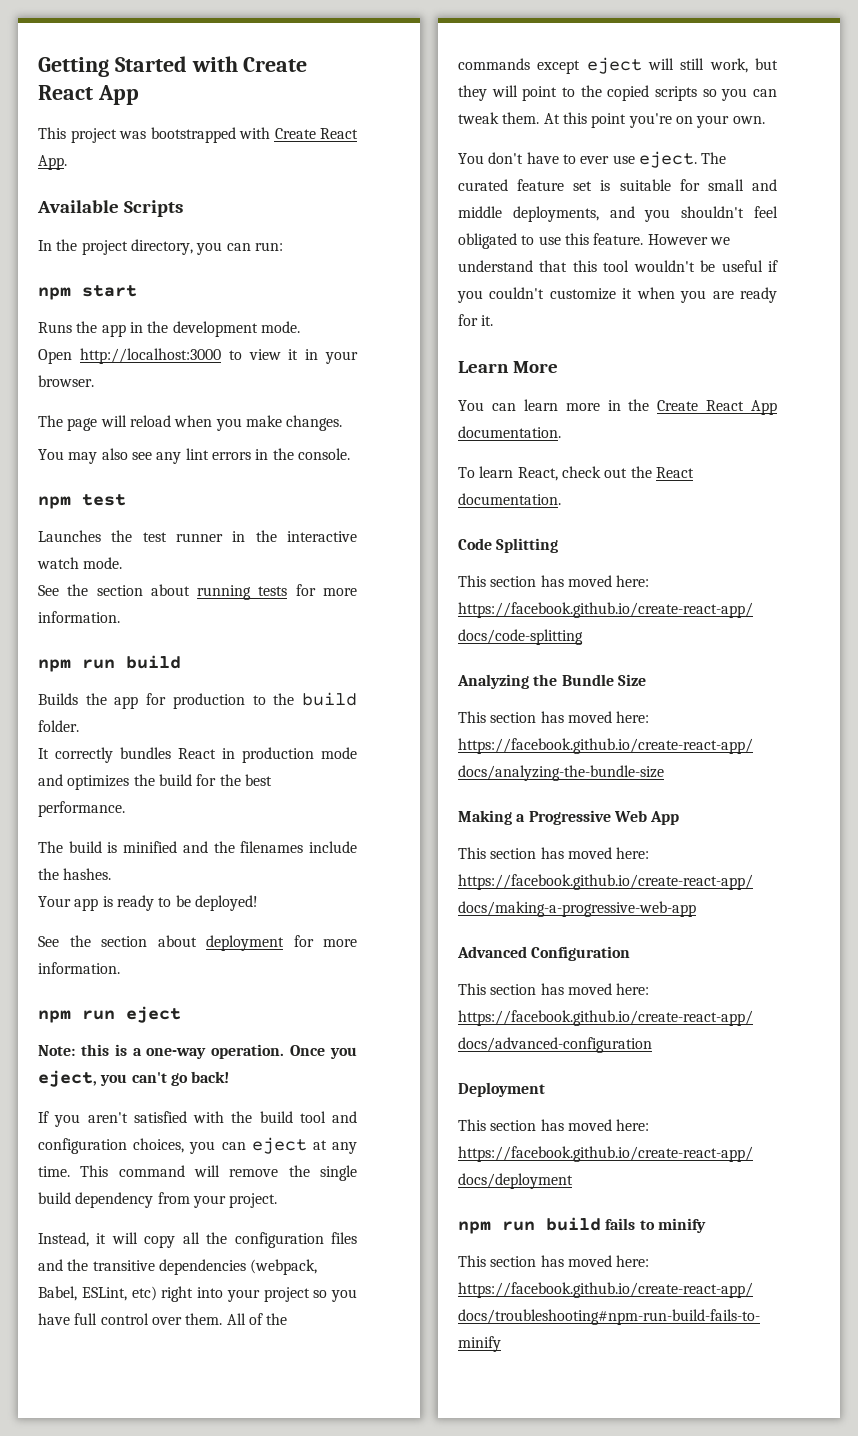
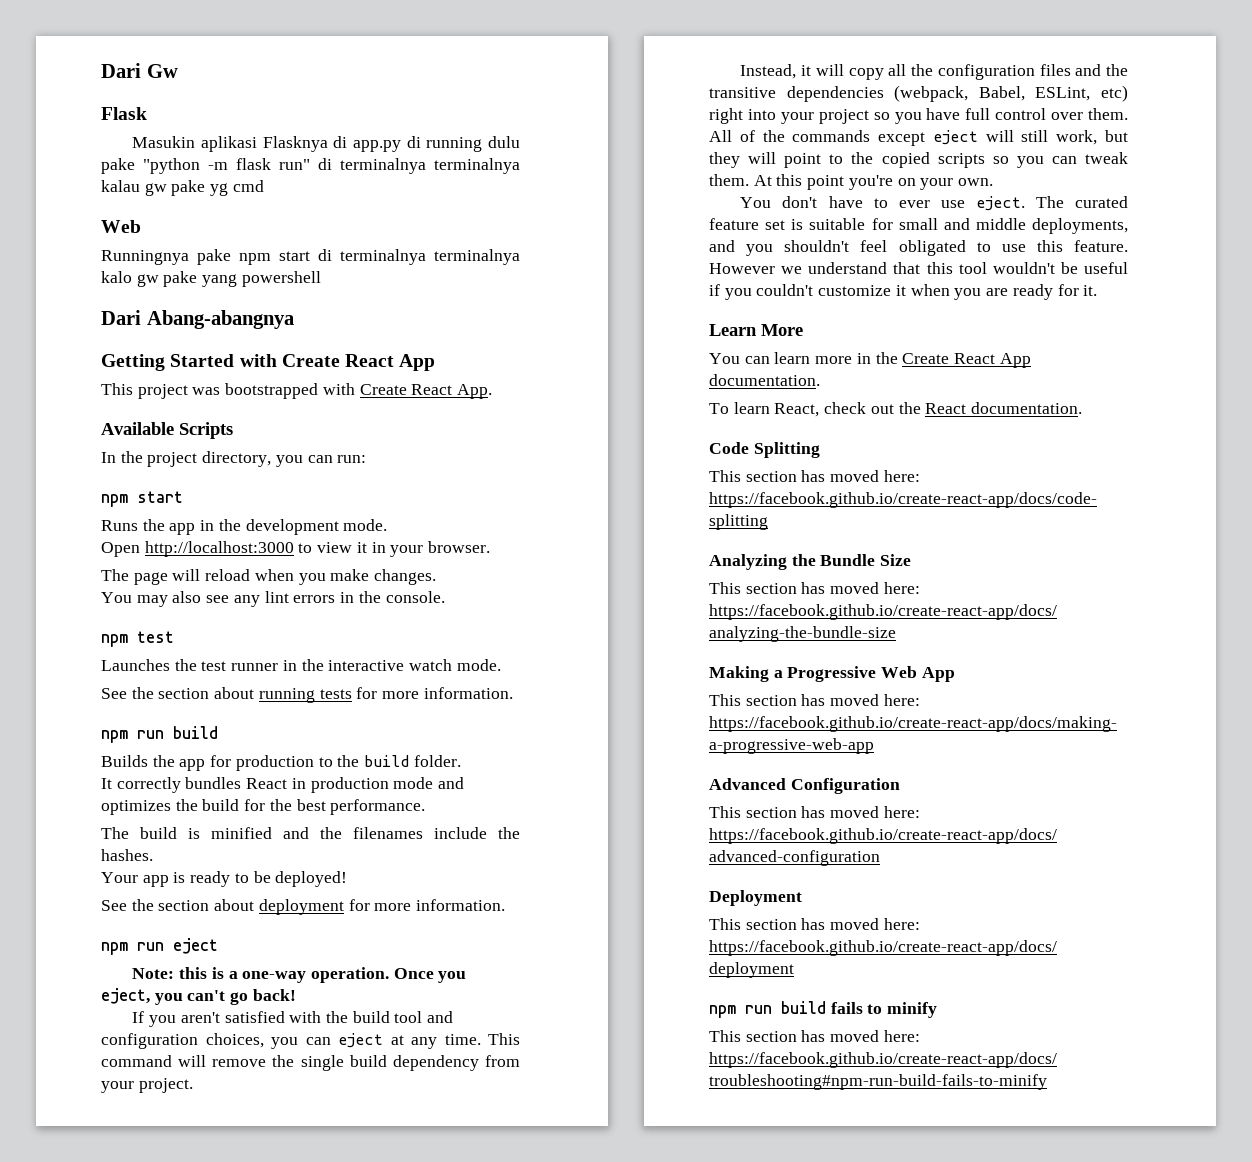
+ Dari Gw
+ Flask
+ Masukin aplikasi Flasknya di app.py di running dulu pake "python -m flask run" di terminalnya terminalnya kalau gw pake yg cmd
+ Web
+ Runningnya pake npm start di terminalnya terminalnya kalo gw pake yang powershell
+ Dari Abang-abangnya

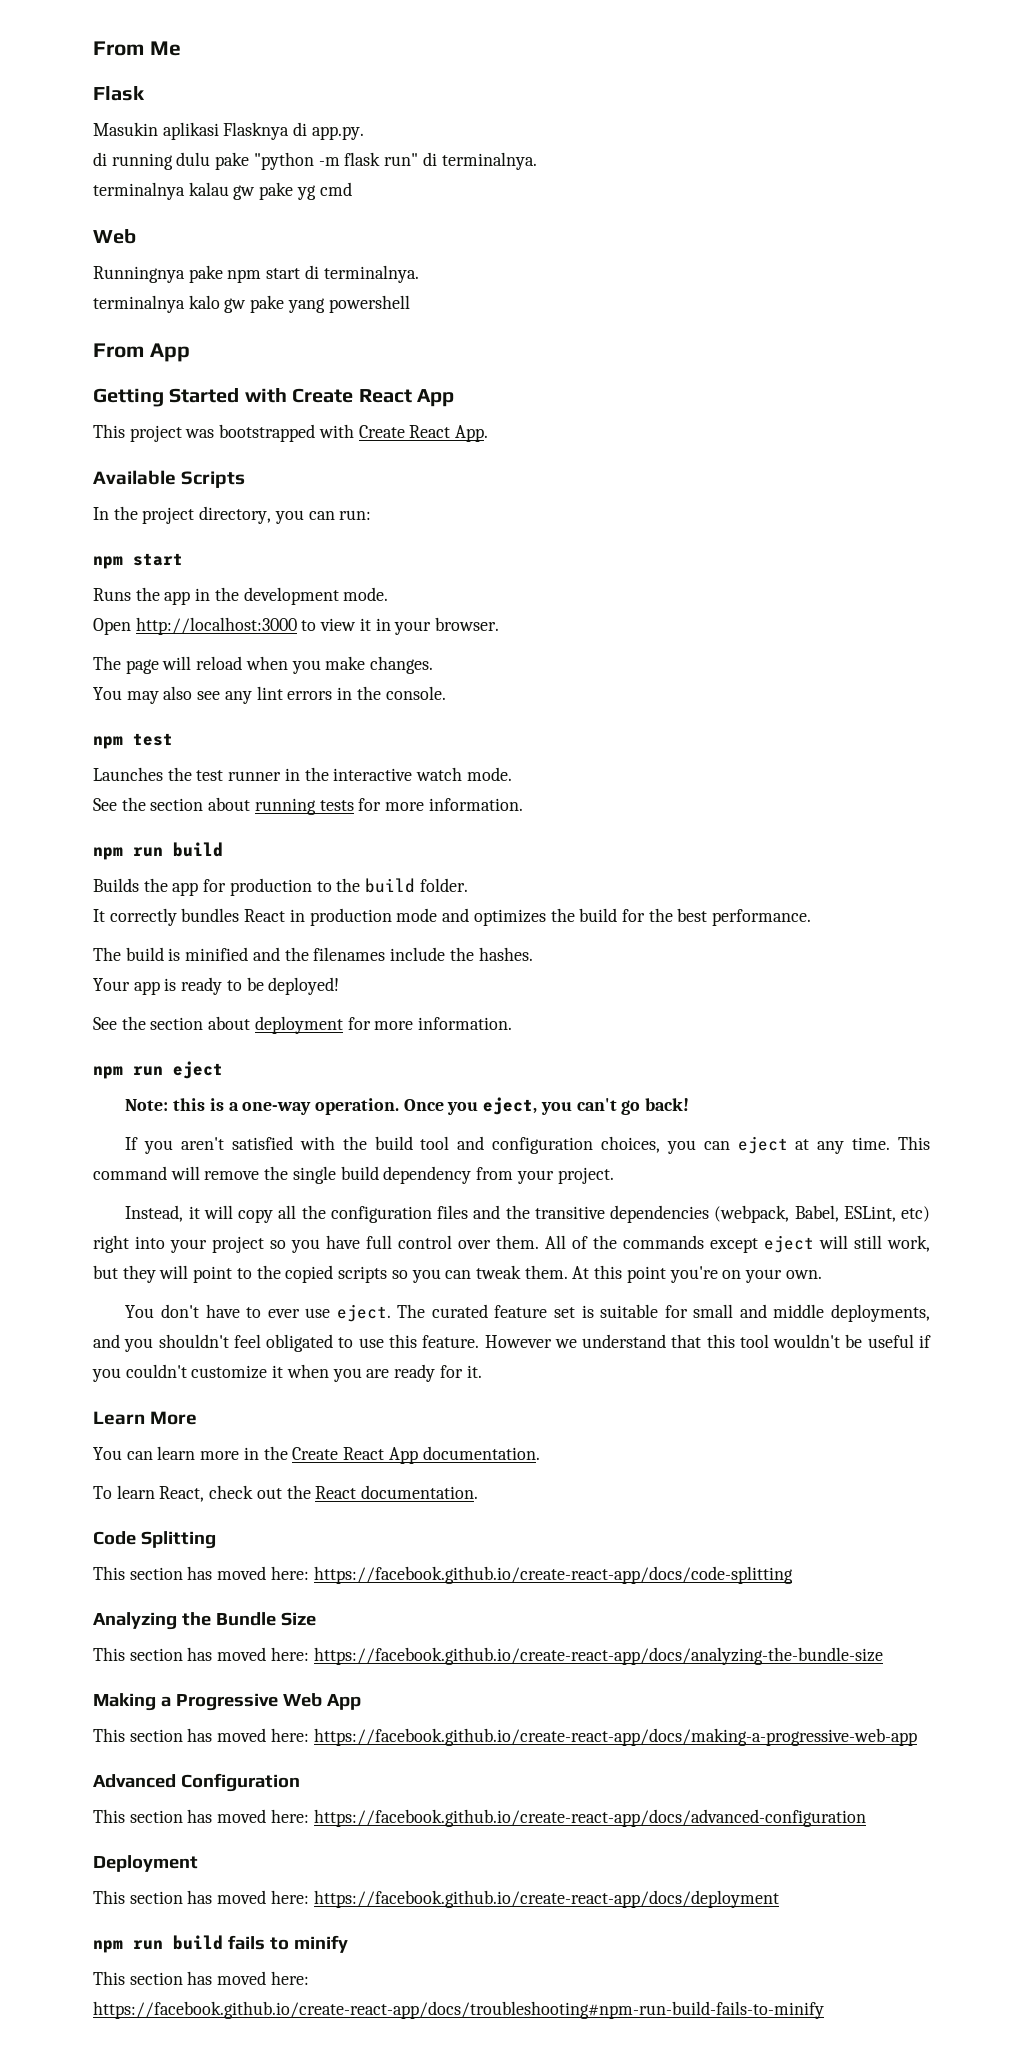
- Dari Gw
+ From Me
- Masukin aplikasi Flasknya di app.py di running dulu pake "python -m flask run" di terminalnya terminalnya kalau gw pake yg cmd
+ Masukin aplikasi Flasknya di app.py.
+ di running dulu pake "python -m flask run" di terminalnya.
+ terminalnya kalau gw pake yg cmd
- Runningnya pake npm start di terminalnya terminalnya kalo gw pake yang powershell
+ Runningnya pake npm start di terminalnya.
+ terminalnya kalo gw pake yang powershell
- Dari Abang-abangnya
+ From App

